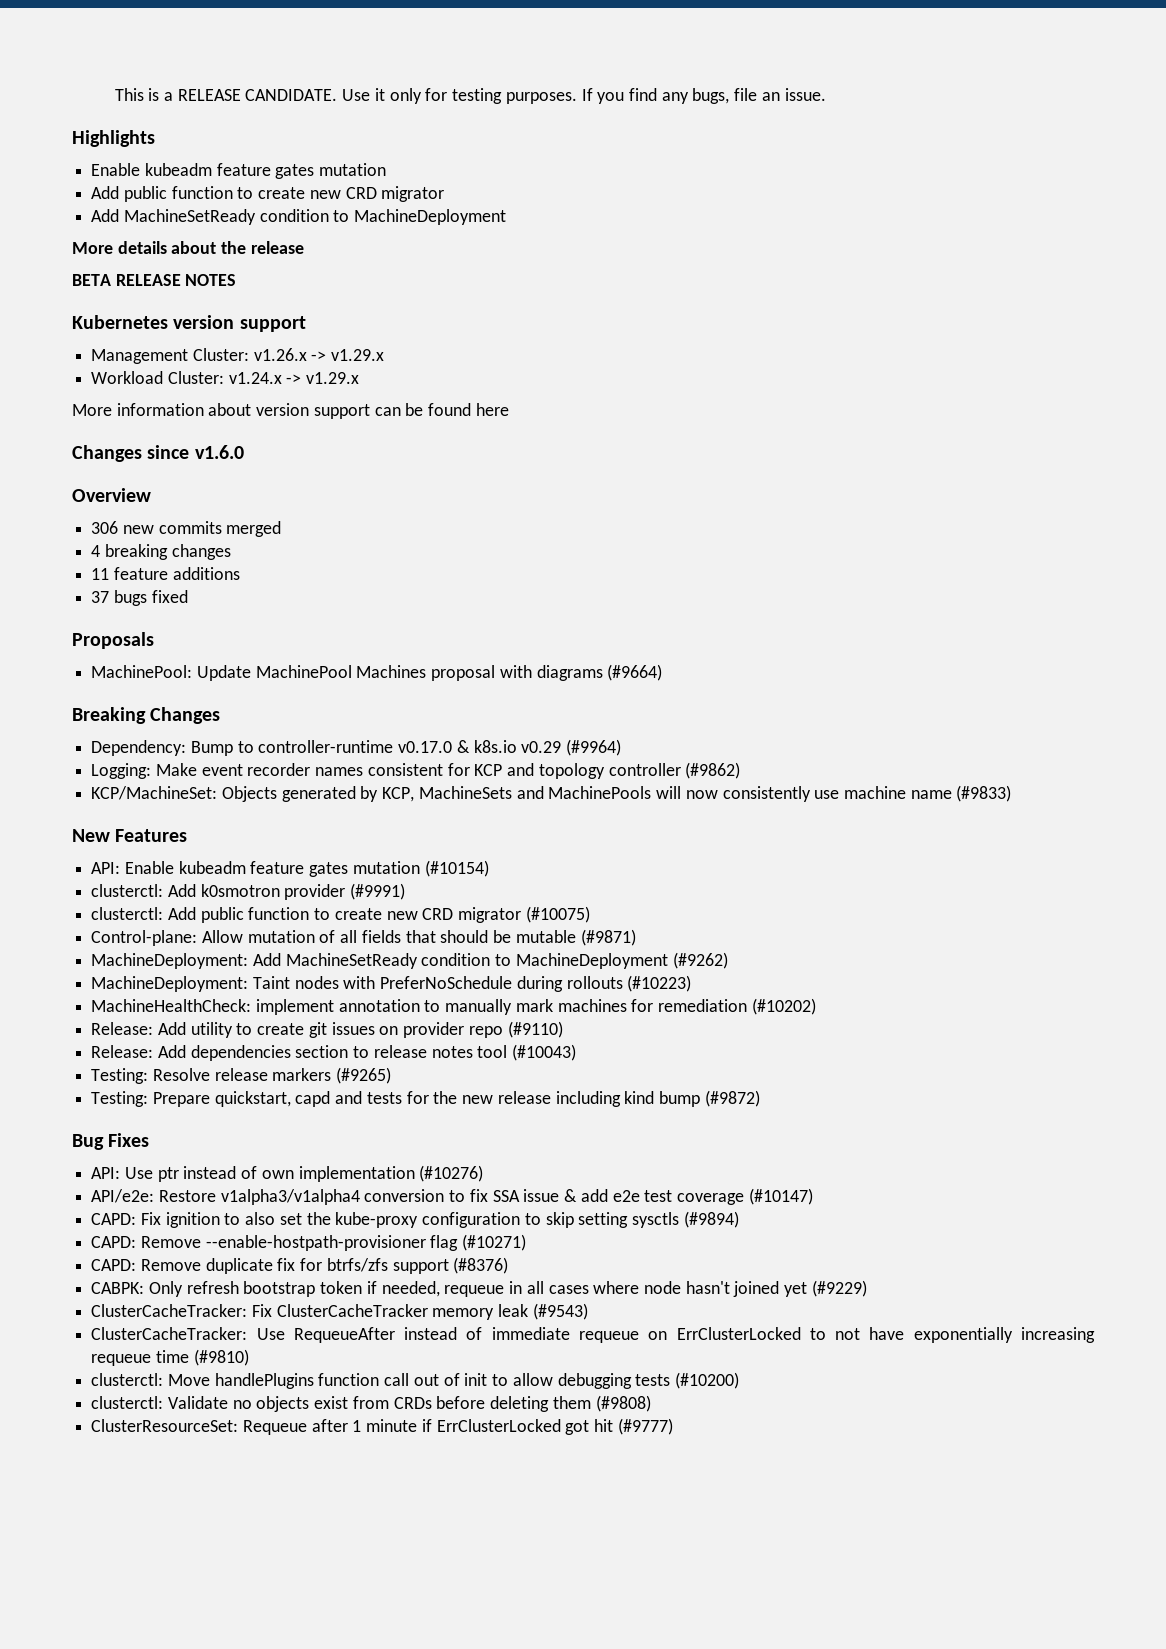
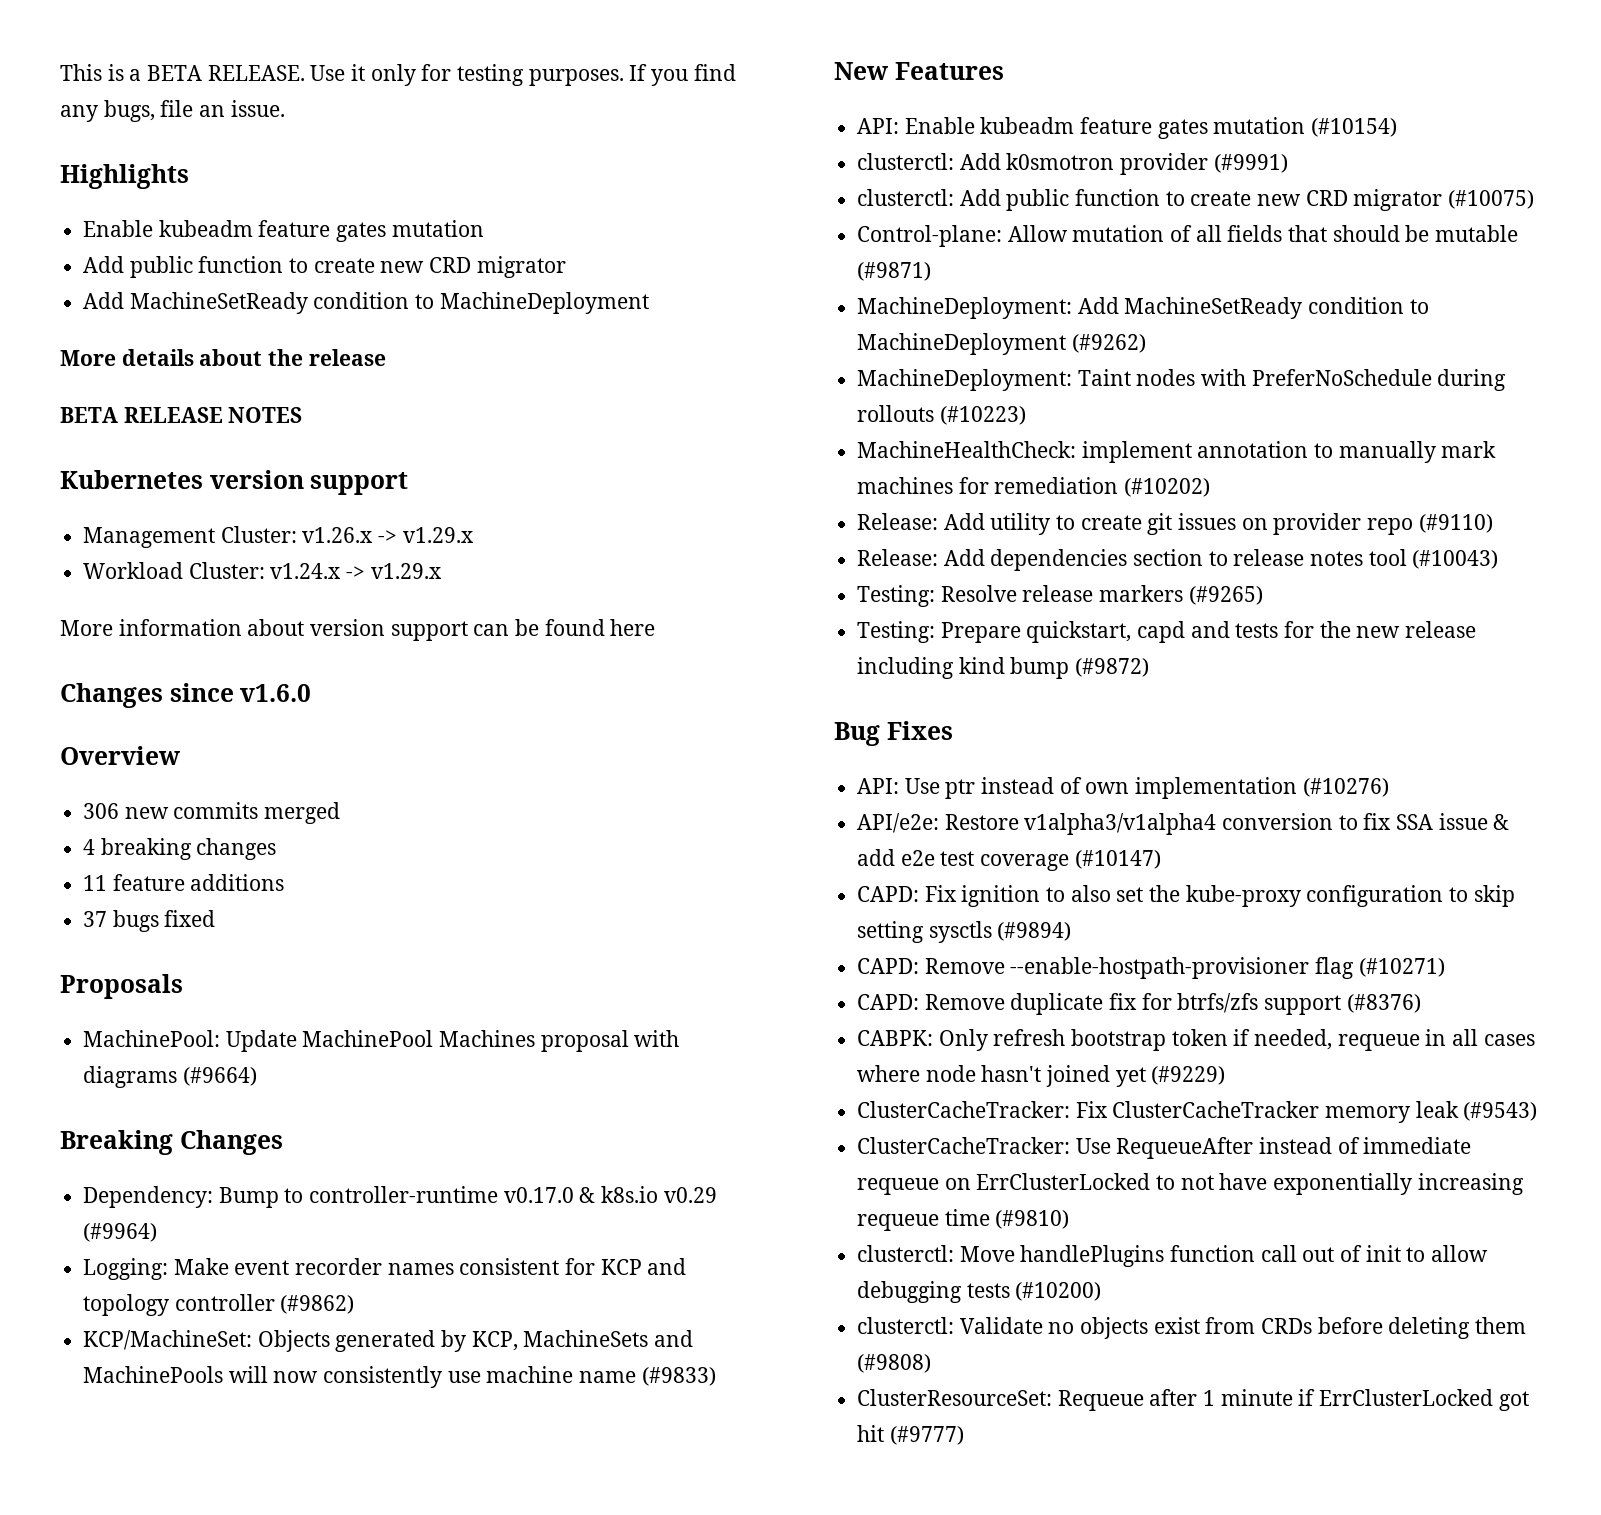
- This is a RELEASE CANDIDATE.
+ This is a BETA RELEASE.

